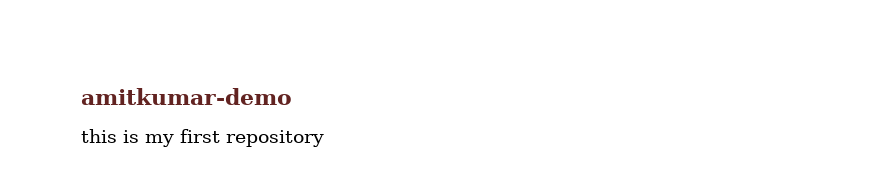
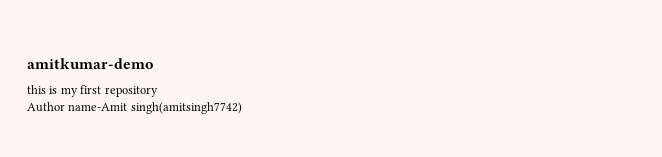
+ Author name-Amit singh(amitsingh7742)

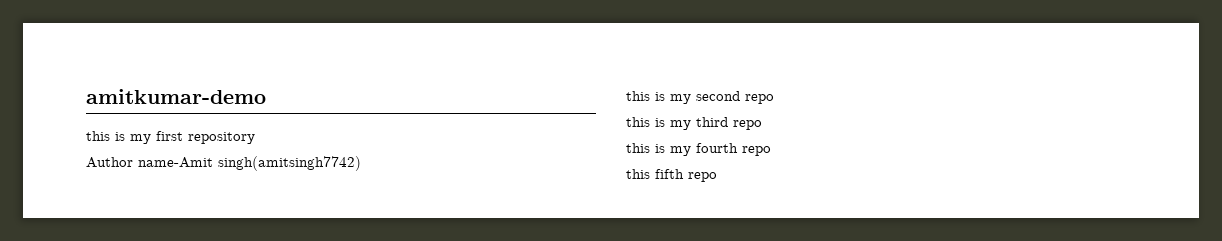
+ this is my second repo
+ this is my third repo
+ this is my fourth repo
+ this fifth repo

